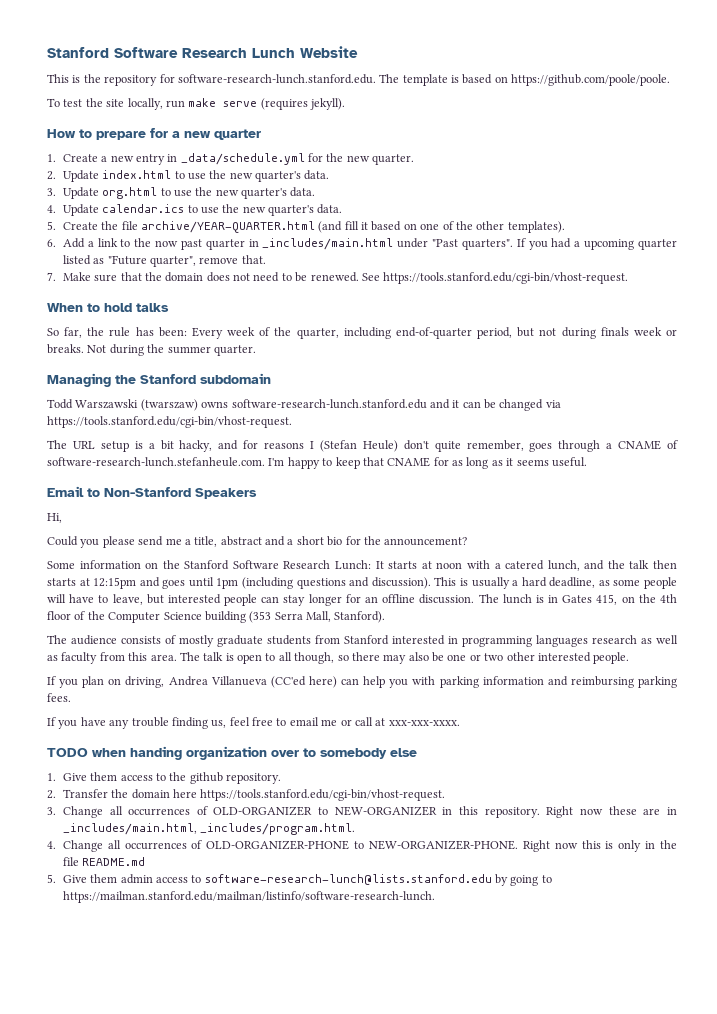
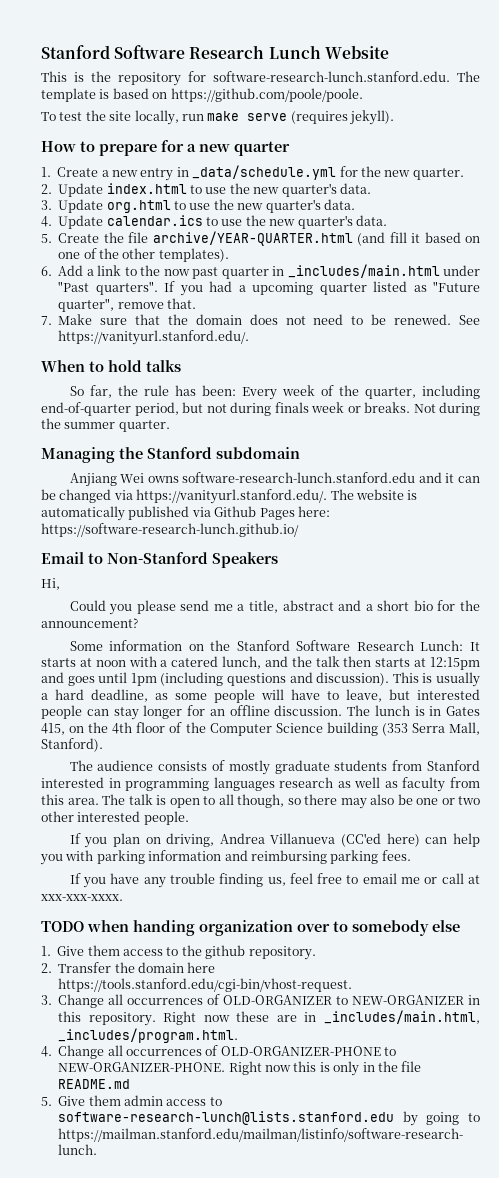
- See https://tools.stanford.edu/cgi-bin/vhost-request.
+ See https://vanityurl.stanford.edu/.
- Todd Warszawski (twarszaw) owns software-research-lunch.stanford.edu and it can be changed via https://tools.stanford.edu/cgi-bin/vhost-request.
- The URL setup is a bit hacky, and for reasons I (Stefan Heule) don't quite remember, goes through a CNAME of software-research-lunch.stefanheule.com. I'm happy to keep that CNAME for as long as it seems useful.
+ Anjiang Wei owns software-research-lunch.stanford.edu and it can be changed via https://vanityurl.stanford.edu/. The website is automatically published via Github Pages here: https://software-research-lunch.github.io/

